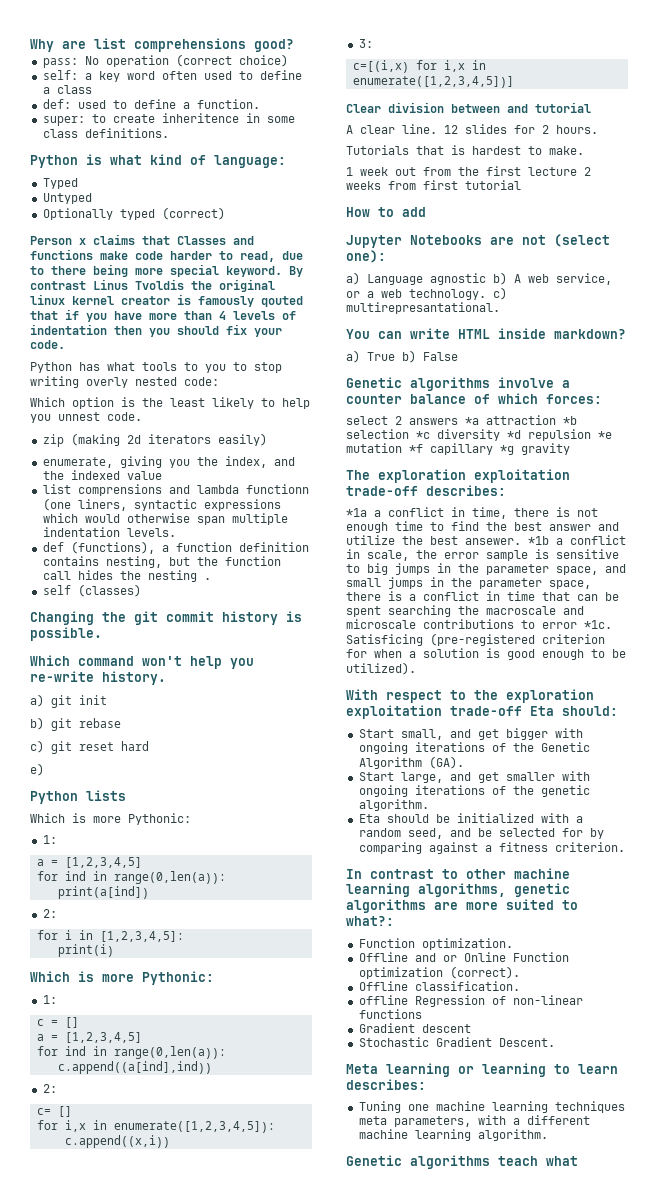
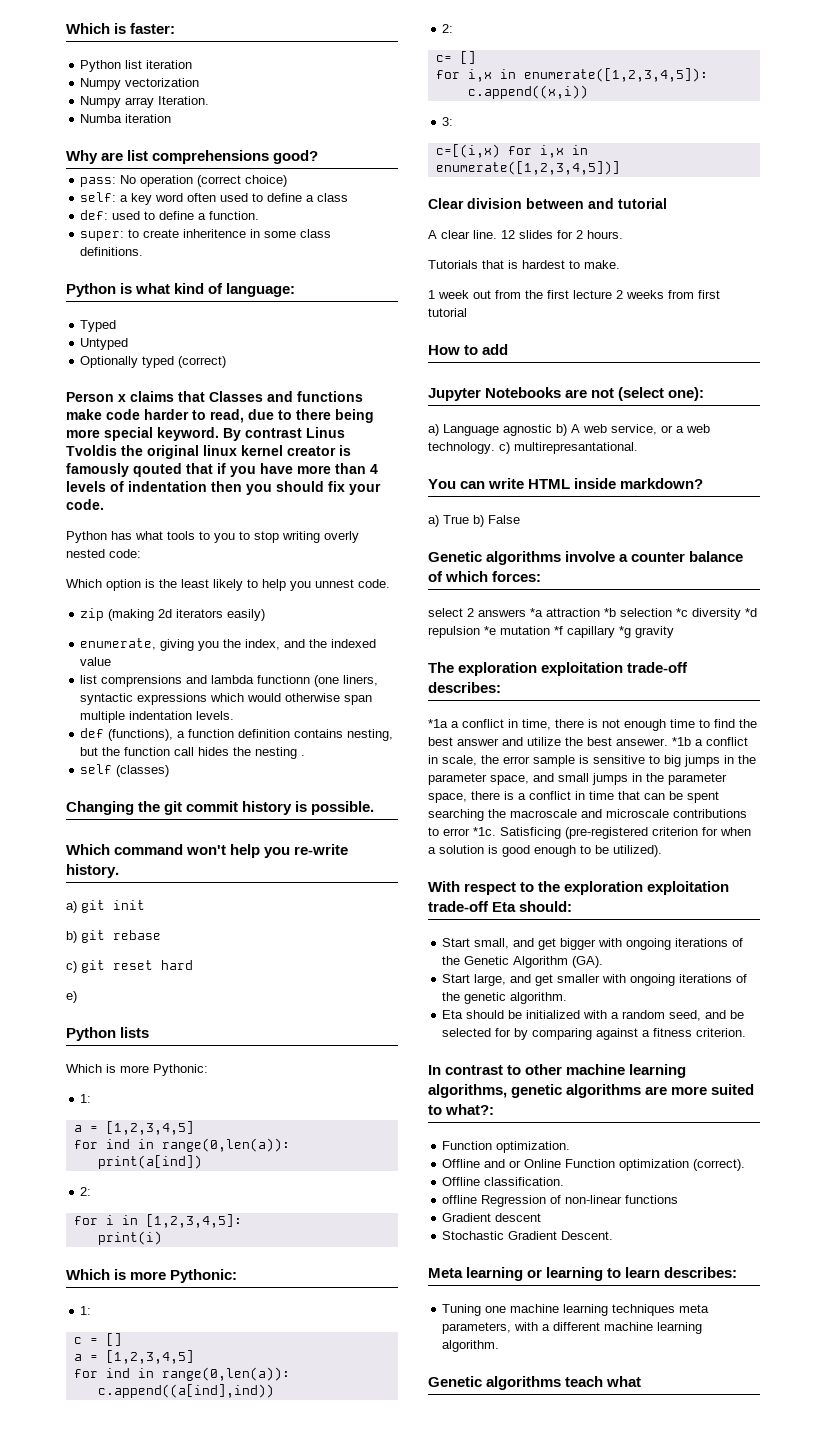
+ Which is faster:
+ Python list iteration
+ Numpy vectorization
+ Numpy array Iteration.
+ Numba iteration

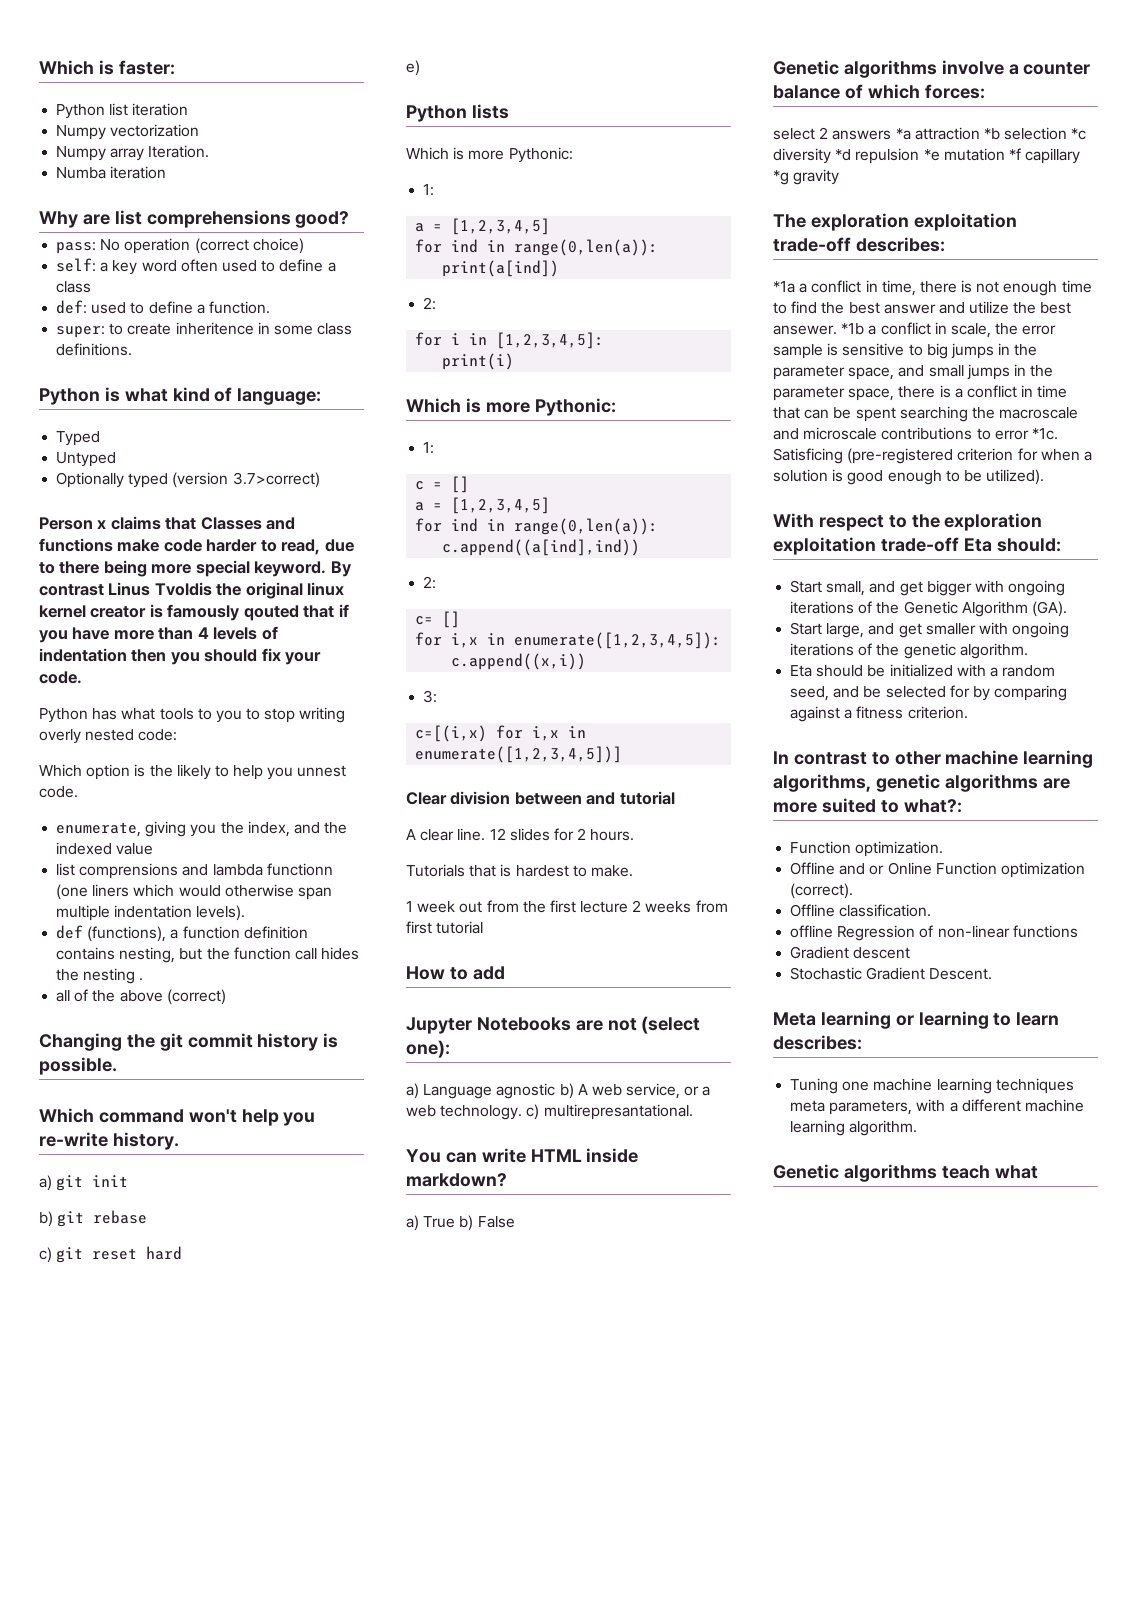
- Optionally typed (correct)
+ Optionally typed (version 3.7>correct)
- Which option is the least likely to help you unnest code.
+ Which option is the likely to help you unnest code.
- zip (making 2d iterators easily)
- list comprensions and lambda functionn (one liners, syntactic expressions which would otherwise span multiple indentation levels.
+ list comprensions and lambda functionn (one liners which would otherwise span multiple indentation levels).
- self (classes)
+ all of the above (correct)

